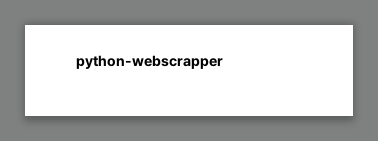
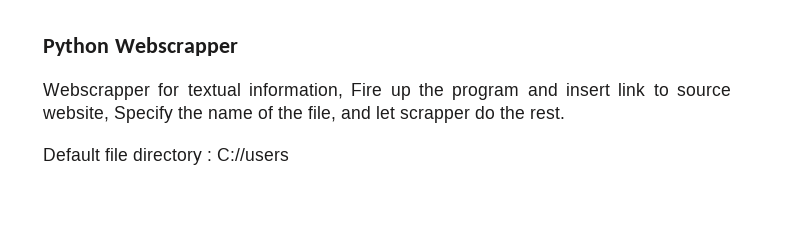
- python-webscrapper
+ Python Webscrapper
+ Webscrapper for textual information, Fire up the program and insert link to source website, Specify the name of the file, and let scrapper do the rest.
+ Default file directory : C://users

